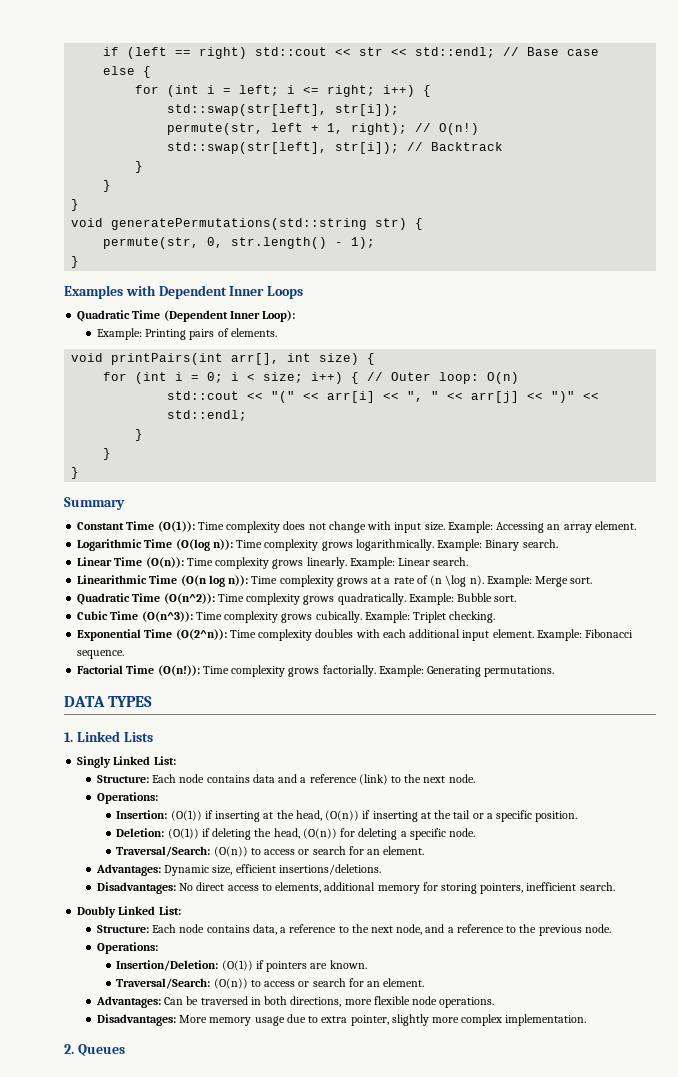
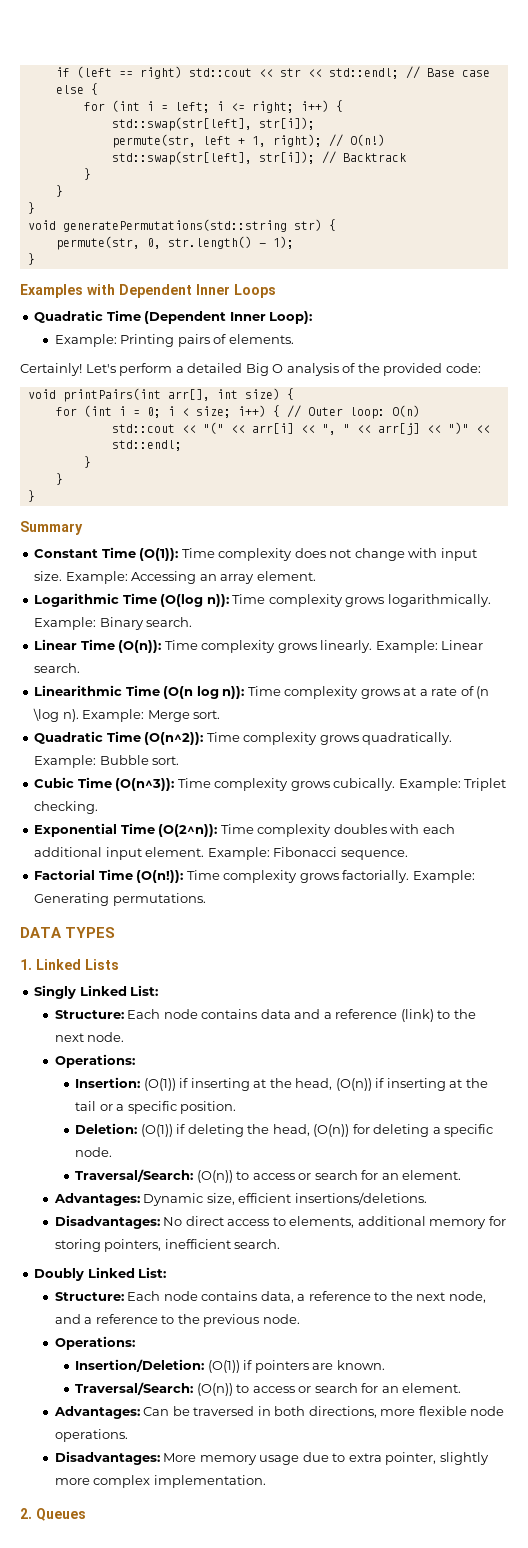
+ Certainly! Let's perform a detailed Big O analysis of the provided code:

